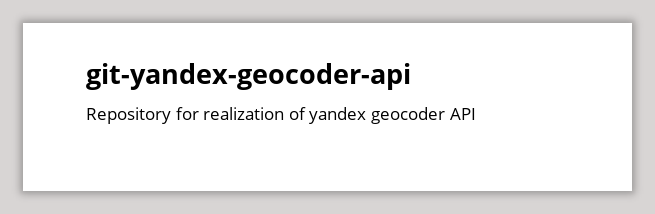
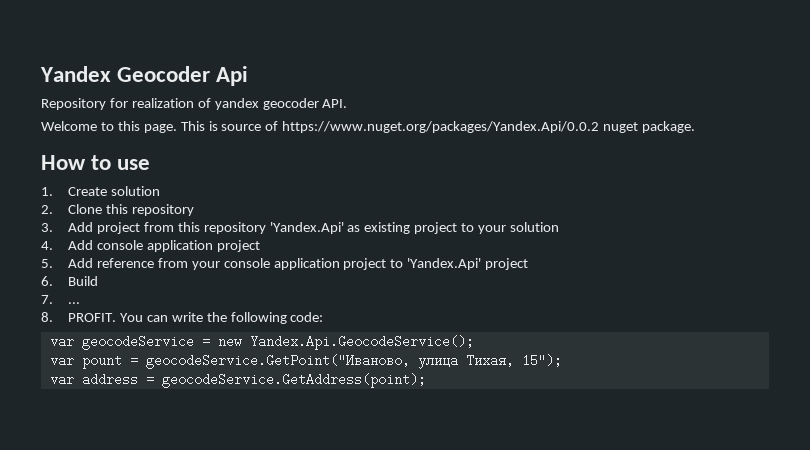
- git-yandex-geocoder-api
+ Yandex Geocoder Api
- Repository for realization of yandex geocoder API
+ Repository for realization of yandex geocoder API.
+ Welcome to this page. This is source of https://www.nuget.org/packages/Yandex.Api/0.0.2 nuget package.
+ How to use
+ 1. Create solution
+ 2. Clone this repository
+ 3. Add project from this repository 'Yandex.Api' as existing project to your solution
+ 4. Add console application project
+ 5. Add reference from your console application project to 'Yandex.Api' project
+ 6. Build
+ 7. ...
+ 8. PROFIT. You can write the following code:
+ var geocodeService = new Yandex.Api.GeocodeService();
+ var pount = geocodeService.GetPoint("Иваново, улица Тихая, 15");
+ var address = geocodeService.GetAddress(point);

